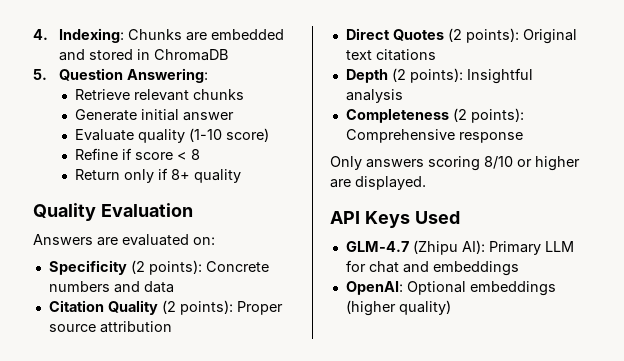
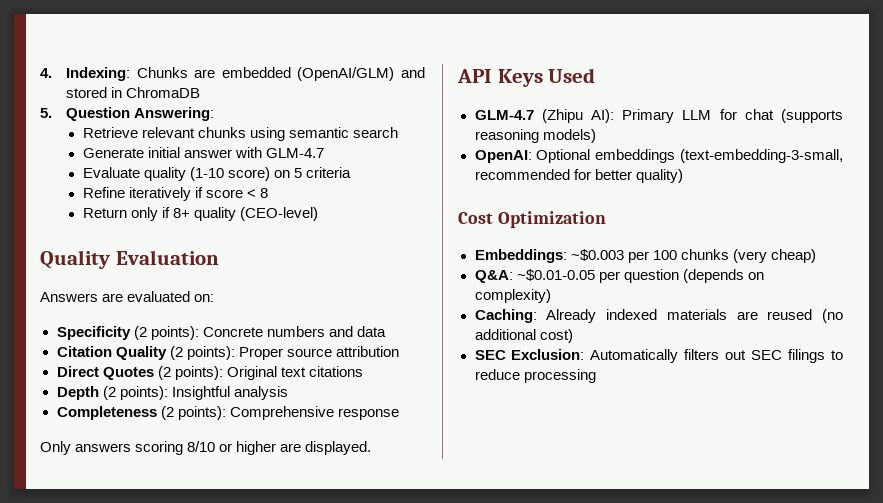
- 4. Indexing: Chunks are embedded and stored in ChromaDB
+ 4. Indexing: Chunks are embedded (OpenAI/GLM) and stored in ChromaDB
- Retrieve relevant chunks
+ Retrieve relevant chunks using semantic search
- Generate initial answer
+ Generate initial answer with GLM-4.7
- Evaluate quality (1-10 score)
+ Evaluate quality (1-10 score) on 5 criteria
- Refine if score < 8
+ Refine iteratively if score < 8
- Return only if 8+ quality
+ Return only if 8+ quality (CEO-level)
- GLM-4.7 (Zhipu AI): Primary LLM for chat and embeddings
+ GLM-4.7 (Zhipu AI): Primary LLM for chat (supports reasoning models)
- OpenAI: Optional embeddings (higher quality)
+ OpenAI: Optional embeddings (text-embedding-3-small, recommended for better quality)
+ Cost Optimization
+ Embeddings: ~$0.003 per 100 chunks (very cheap)
+ Q&A: ~$0.01-0.05 per question (depends on complexity)
+ Caching: Already indexed materials are reused (no additional cost)
+ SEC Exclusion: Automatically filters out SEC filings to reduce processing

